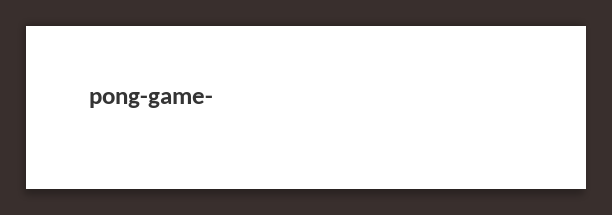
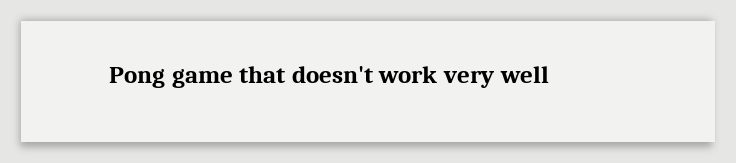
- pong-game-
+ Pong game that doesn't work very well

